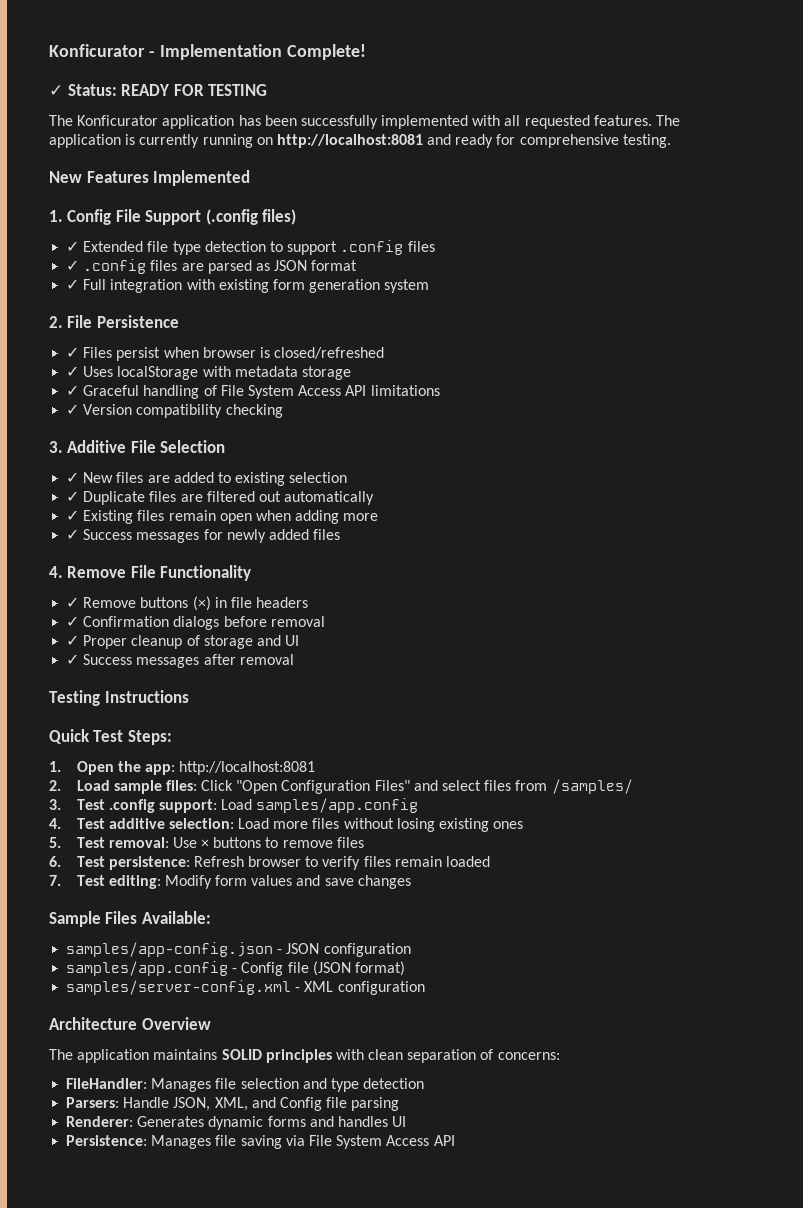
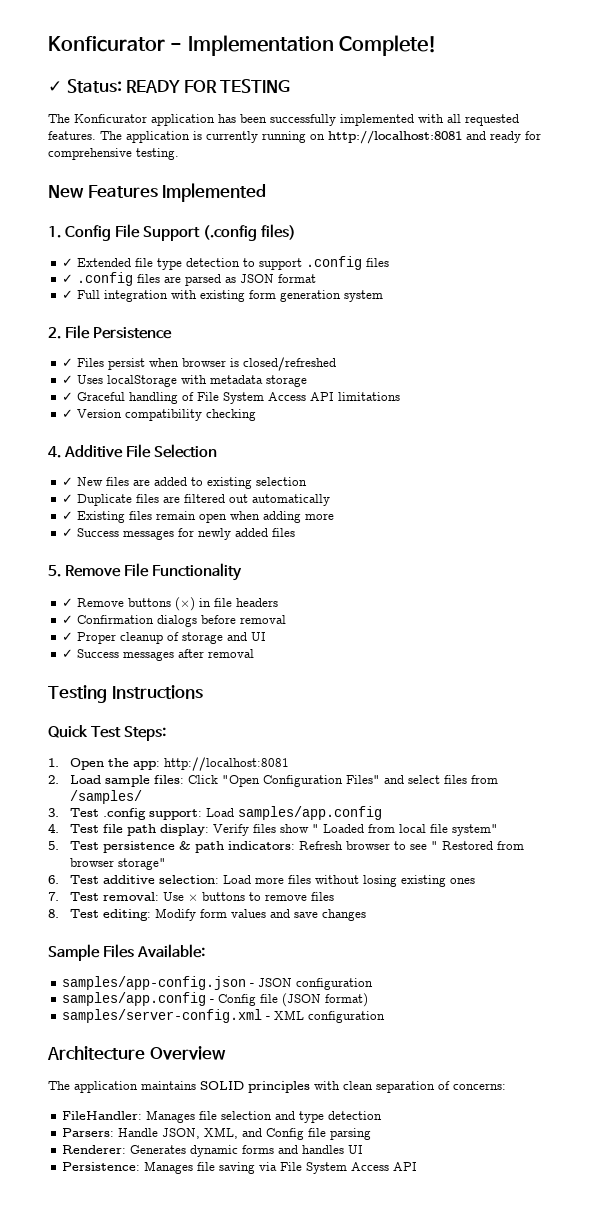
- 3. Additive File Selection
+ 4. Additive File Selection
- 4. Remove File Functionality
+ 5. Remove File Functionality
- 4. Test additive selection: Load more files without losing existing ones
+ 4. Test file path display: Verify files show " Loaded from local file system"
+ 5. Test persistence & path indicators: Refresh browser to see " Restored from browser storage"
+ 6. Test additive selection: Load more files without losing existing ones
- 5. Test removal: Use × buttons to remove files
+ 7. Test removal: Use × buttons to remove files
- 6. Test persistence: Refresh browser to verify files remain loaded
- 7. Test editing: Modify form values and save changes
+ 8. Test editing: Modify form values and save changes

